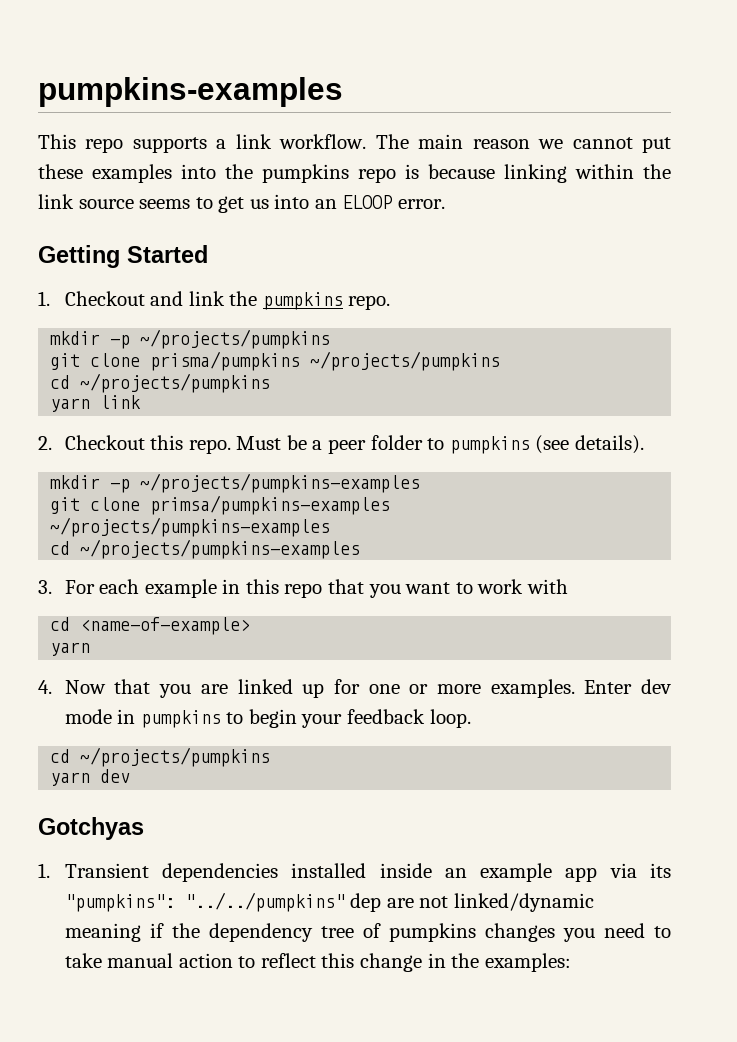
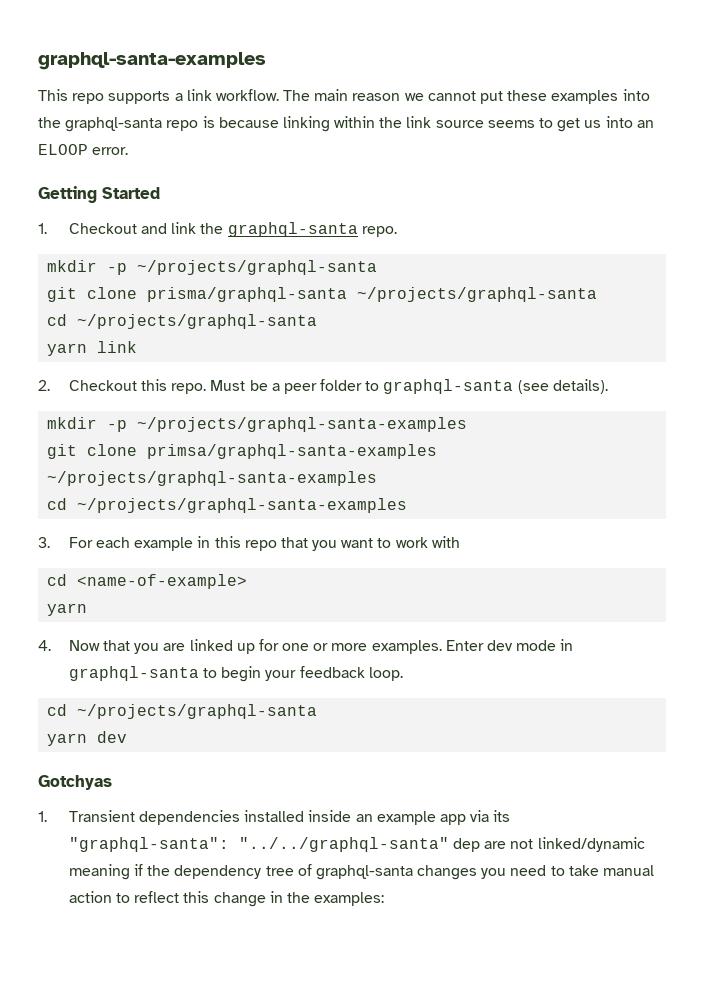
- pumpkins-examples
+ graphql-santa-examples
- The main reason we cannot put these examples into the pumpkins repo is because linking within the link source seems to get us into an ELOOP error.
+ The main reason we cannot put these examples into the graphql-santa repo is because linking within the link source seems to get us into an ELOOP error.
- 1. Checkout and link the pumpkins repo.
+ 1. Checkout and link the graphql-santa repo.
- mkdir -p ~/projects/pumpkins
- git clone prisma/pumpkins ~/projects/pumpkins
- cd ~/projects/pumpkins
+ mkdir -p ~/projects/graphql-santa
+ git clone prisma/graphql-santa ~/projects/graphql-santa
+ cd ~/projects/graphql-santa
- Must be a peer folder to pumpkins (see details).
+ Must be a peer folder to graphql-santa (see details).
- mkdir -p ~/projects/pumpkins-examples
- git clone primsa/pumpkins-examples ~/projects/pumpkins-examples
- cd ~/projects/pumpkins-examples
+ mkdir -p ~/projects/graphql-santa-examples
+ git clone primsa/graphql-santa-examples ~/projects/graphql-santa-examples
+ cd ~/projects/graphql-santa-examples
- Enter dev mode in pumpkins to begin your feedback loop.
- cd ~/projects/pumpkins
+ Enter dev mode in graphql-santa to begin your feedback loop.
+ cd ~/projects/graphql-santa
- 1. Transient dependencies installed inside an example app via its "pumpkins": "../../pumpkins" dep are not linked/dynamic meaning if the dependency tree of pumpkins changes you need to take manual action to reflect this change in the examples:
+ 1. Transient dependencies installed inside an example app via its "graphql-santa": "../../graphql-santa" dep are not linked/dynamic meaning if the dependency tree of graphql-santa changes you need to take manual action to reflect this change in the examples:

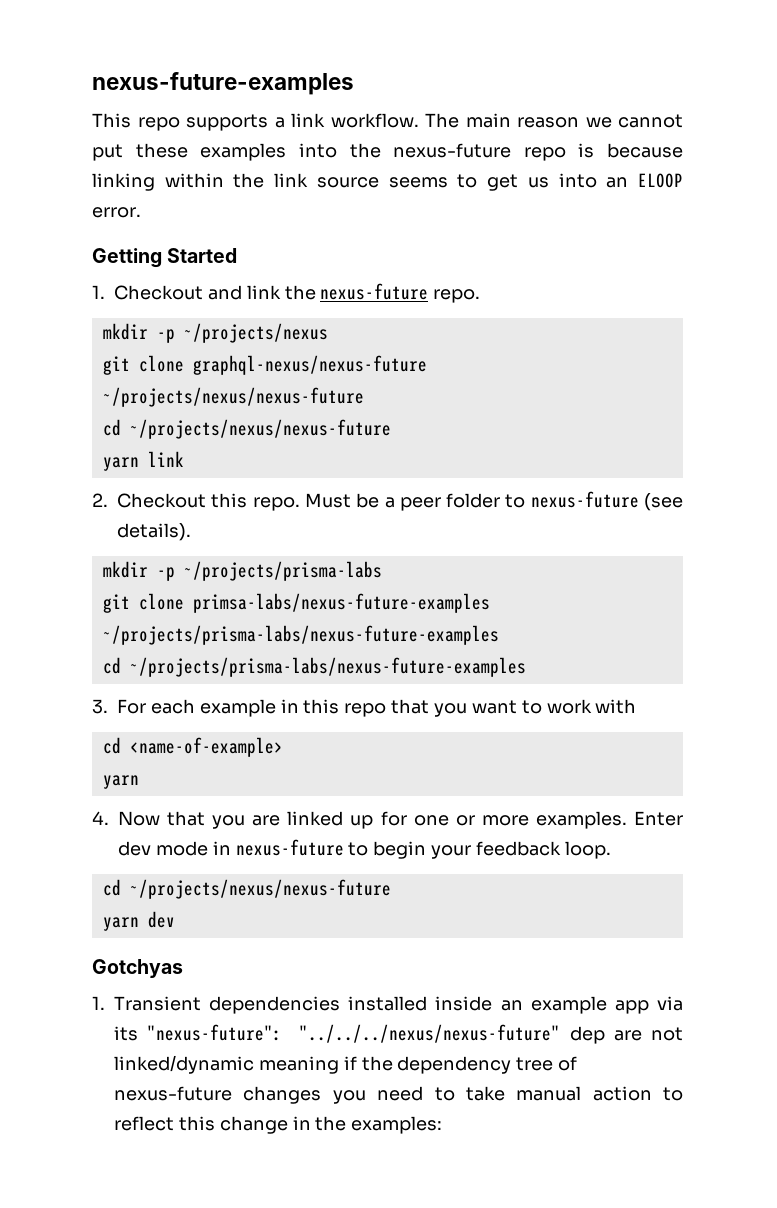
- graphql-santa-examples
+ nexus-future-examples
- The main reason we cannot put these examples into the graphql-santa repo is because linking within the link source seems to get us into an ELOOP error.
+ The main reason we cannot put these examples into the nexus-future repo is because linking within the link source seems to get us into an ELOOP error.
- 1. Checkout and link the graphql-santa repo.
+ 1. Checkout and link the nexus-future repo.
- mkdir -p ~/projects/graphql-santa
- git clone prisma/graphql-santa ~/projects/graphql-santa
- cd ~/projects/graphql-santa
+ mkdir -p ~/projects/nexus
+ git clone graphql-nexus/nexus-future ~/projects/nexus/nexus-future
+ cd ~/projects/nexus/nexus-future
- Must be a peer folder to graphql-santa (see details).
+ Must be a peer folder to nexus-future (see details).
- mkdir -p ~/projects/graphql-santa-examples
- git clone primsa/graphql-santa-examples ~/projects/graphql-santa-examples
- cd ~/projects/graphql-santa-examples
+ mkdir -p ~/projects/prisma-labs
+ git clone primsa-labs/nexus-future-examples ~/projects/prisma-labs/nexus-future-examples
+ cd ~/projects/prisma-labs/nexus-future-examples
- Enter dev mode in graphql-santa to begin your feedback loop.
- cd ~/projects/graphql-santa
+ Enter dev mode in nexus-future to begin your feedback loop.
+ cd ~/projects/nexus/nexus-future
- 1. Transient dependencies installed inside an example app via its "graphql-santa": "../../graphql-santa" dep are not linked/dynamic meaning if the dependency tree of graphql-santa changes you need to take manual action to reflect this change in the examples:
+ 1. Transient dependencies installed inside an example app via its "nexus-future": "../../../nexus/nexus-future" dep are not linked/dynamic meaning if the dependency tree of nexus-future changes you need to take manual action to reflect this change in the examples:

